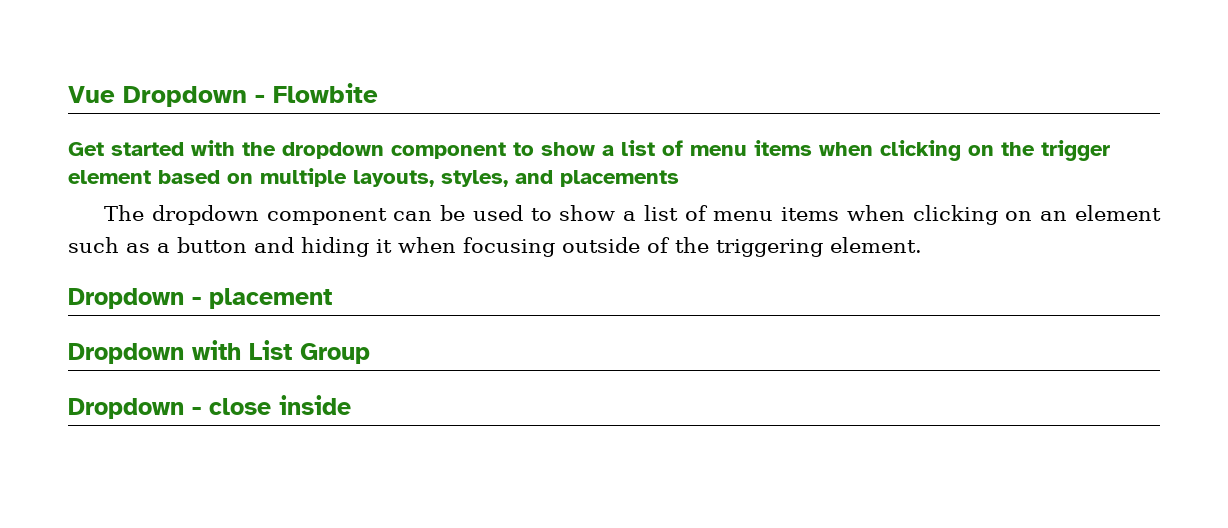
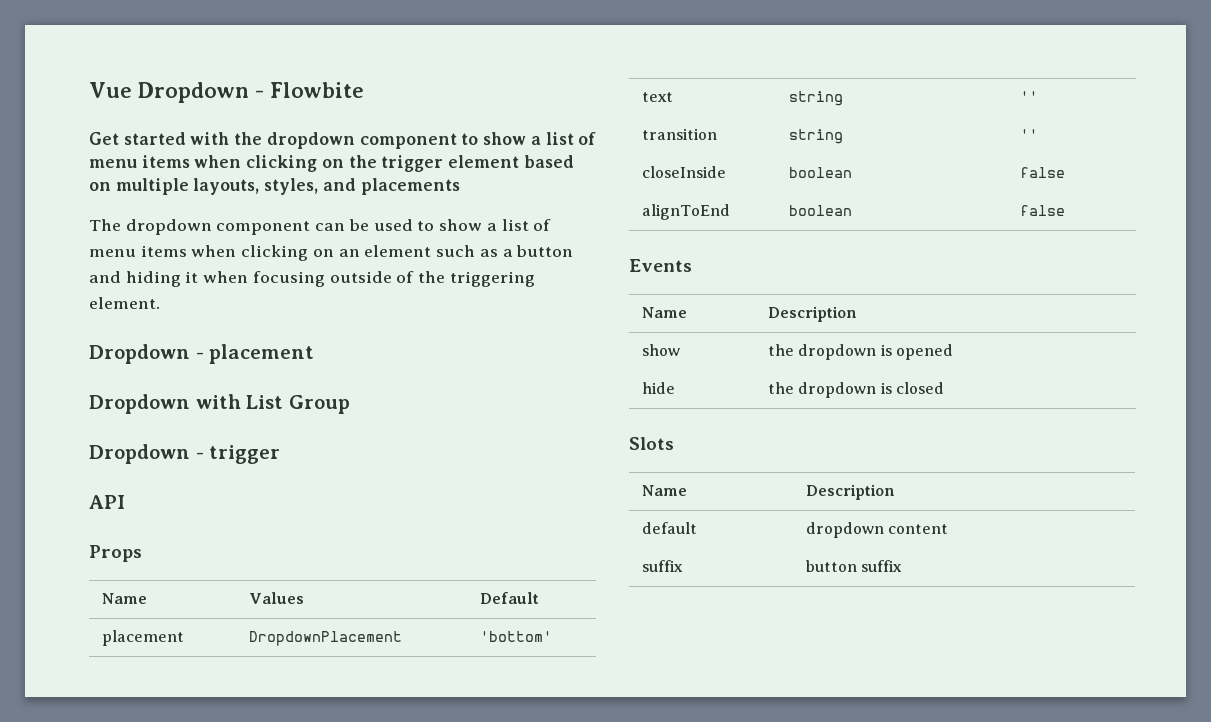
- Dropdown - close inside
+ Dropdown - trigger
+ API
+ Props
+ Name | Values | Default
+ placement | DropdownPlacement | 'bottom'
+ text | string | ''
+ transition | string | ''
+ closeInside | boolean | false
+ alignToEnd | boolean | false
+ Events
+ Name | Description
+ show | the dropdown is opened
+ hide | the dropdown is closed
+ Slots
+ Name | Description
+ default | dropdown content
+ suffix | button suffix

